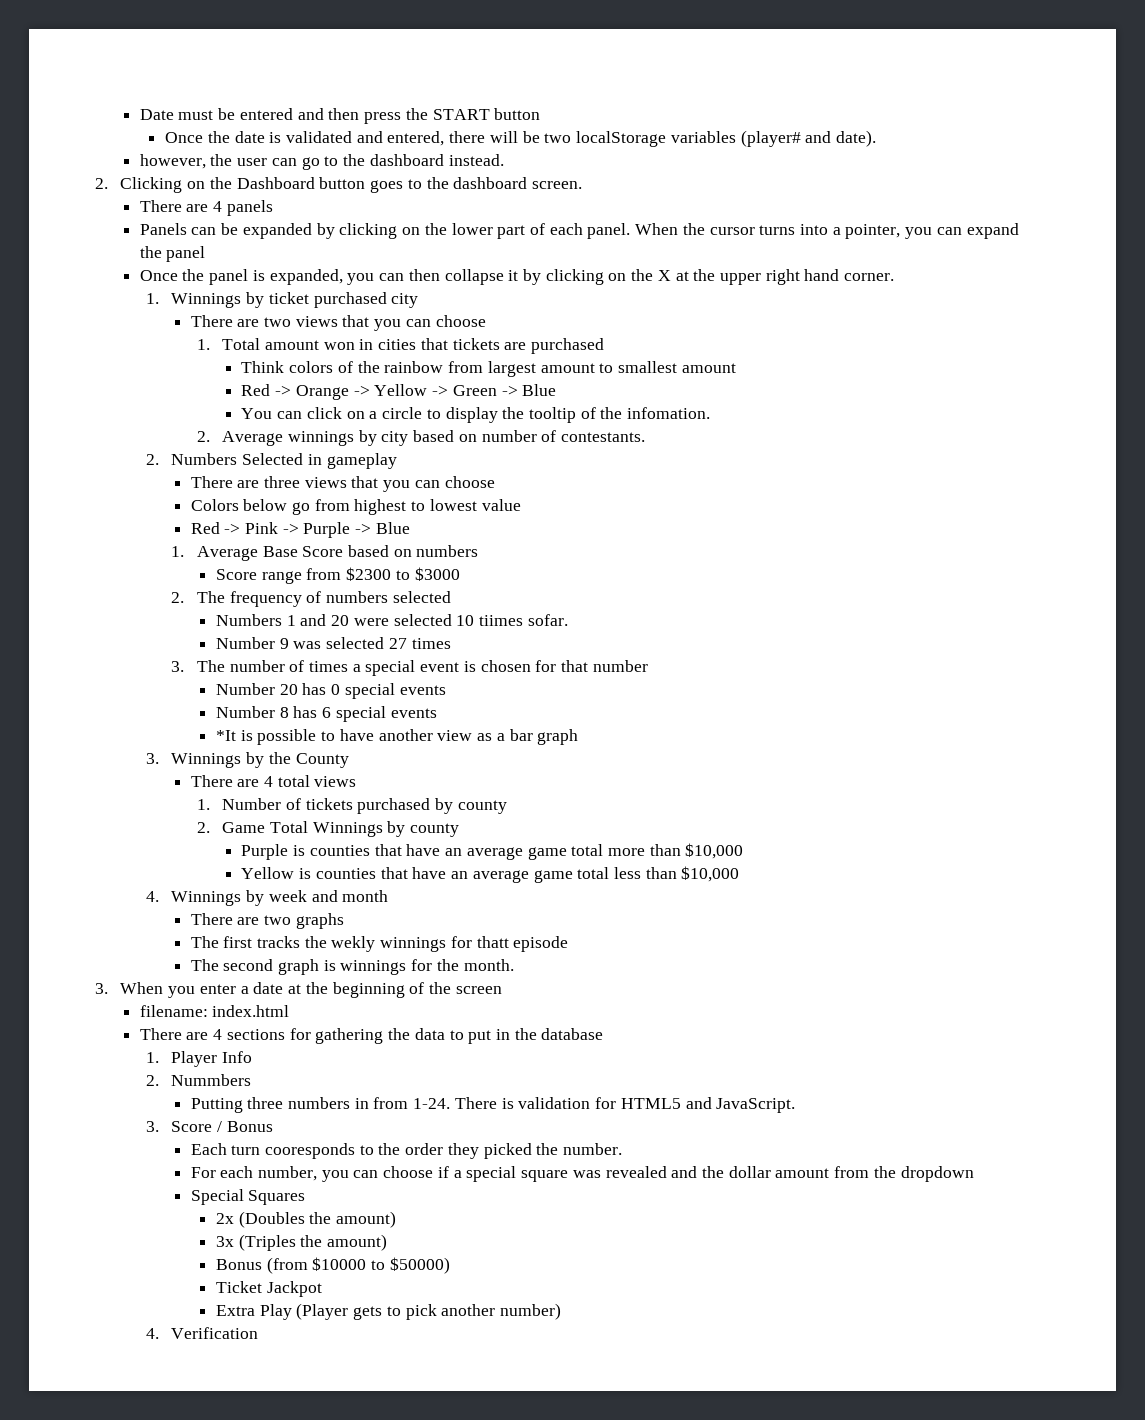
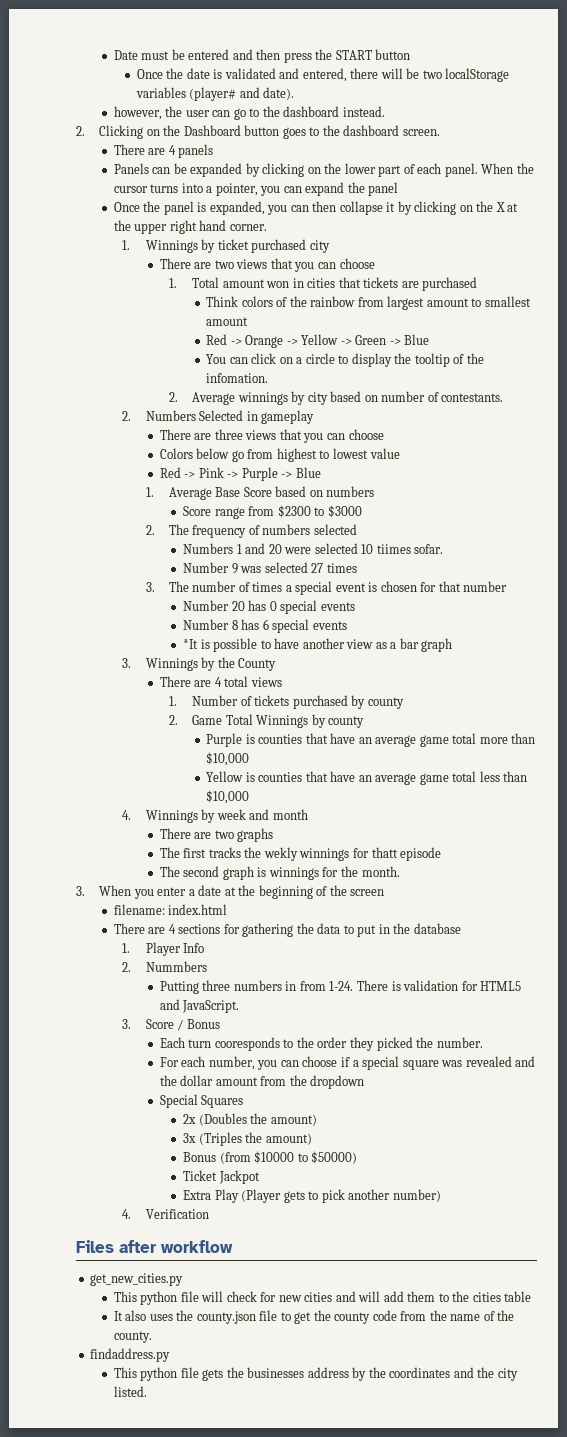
+ Files after workflow
+ get_new_cities.py
+ This python file will check for new cities and will add them to the cities table
+ It also uses the county.json file to get the county code from the name of the county.
+ findaddress.py
+ This python file gets the businesses address by the coordinates and the city listed.

